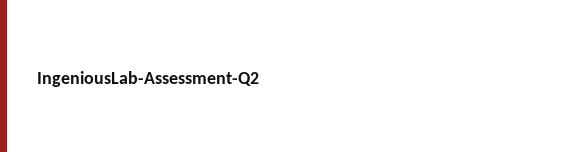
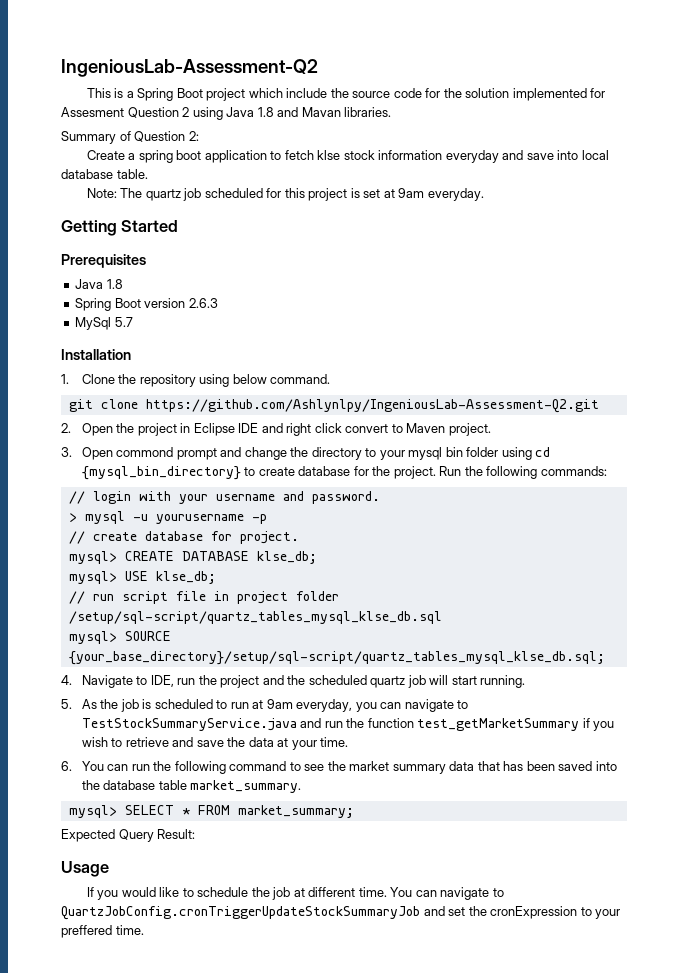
+ This is a Spring Boot project which include the source code for the solution implemented for Assesment Question 2 using Java 1.8 and Mavan libraries.
+ Summary of Question 2:
+ Create a spring boot application to fetch klse stock information everyday and save into local database table.
+ Note: The quartz job scheduled for this project is set at 9am everyday.
+ Getting Started
+ Prerequisites
+ Java 1.8
+ Spring Boot version 2.6.3
+ MySql 5.7
+ Installation
+ 1. Clone the repository using below command.
+ git clone https://github.com/Ashlynlpy/IngeniousLab-Assessment-Q2.git
+ 2. Open the project in Eclipse IDE and right click convert to Maven project.
+ 3. Open commond prompt and change the directory to your mysql bin folder using cd {mysql_bin_directory} to create database for the project. Run the following commands:
+ // login with your username and password.
+ > mysql -u yourusername -p
+ // create database for project.
+ mysql> CREATE DATABASE klse_db;
+ mysql> USE klse_db;
+ // run script file in project folder /setup/sql-script/quartz_tables_mysql_klse_db.sql
+ mysql> SOURCE {your_base_directory}/setup/sql-script/quartz_tables_mysql_klse_db.sql;
+ 4. Navigate to IDE, run the project and the scheduled quartz job will start running.
+ 5. As the job is scheduled to run at 9am everyday, you can navigate to TestStockSummaryService.java and run the function test_getMarketSummary if you wish to retrieve and save the data at your time.
+ 6. You can run the following command to see the market summary data that has been saved into the database table market_summary.
+ mysql> SELECT * FROM market_summary;
+ Expected Query Result:
+ Usage
+ If you would like to schedule the job at different time. You can navigate to QuartzJobConfig.cronTriggerUpdateStockSummaryJob and set the cronExpression to your preffered time.

